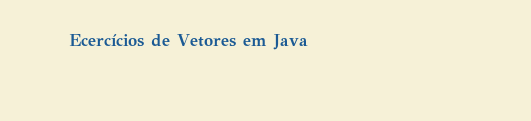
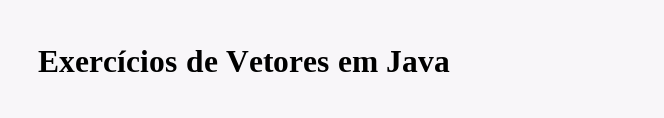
- Ecercícios de Vetores em Java
+ Exercícios de Vetores em Java

